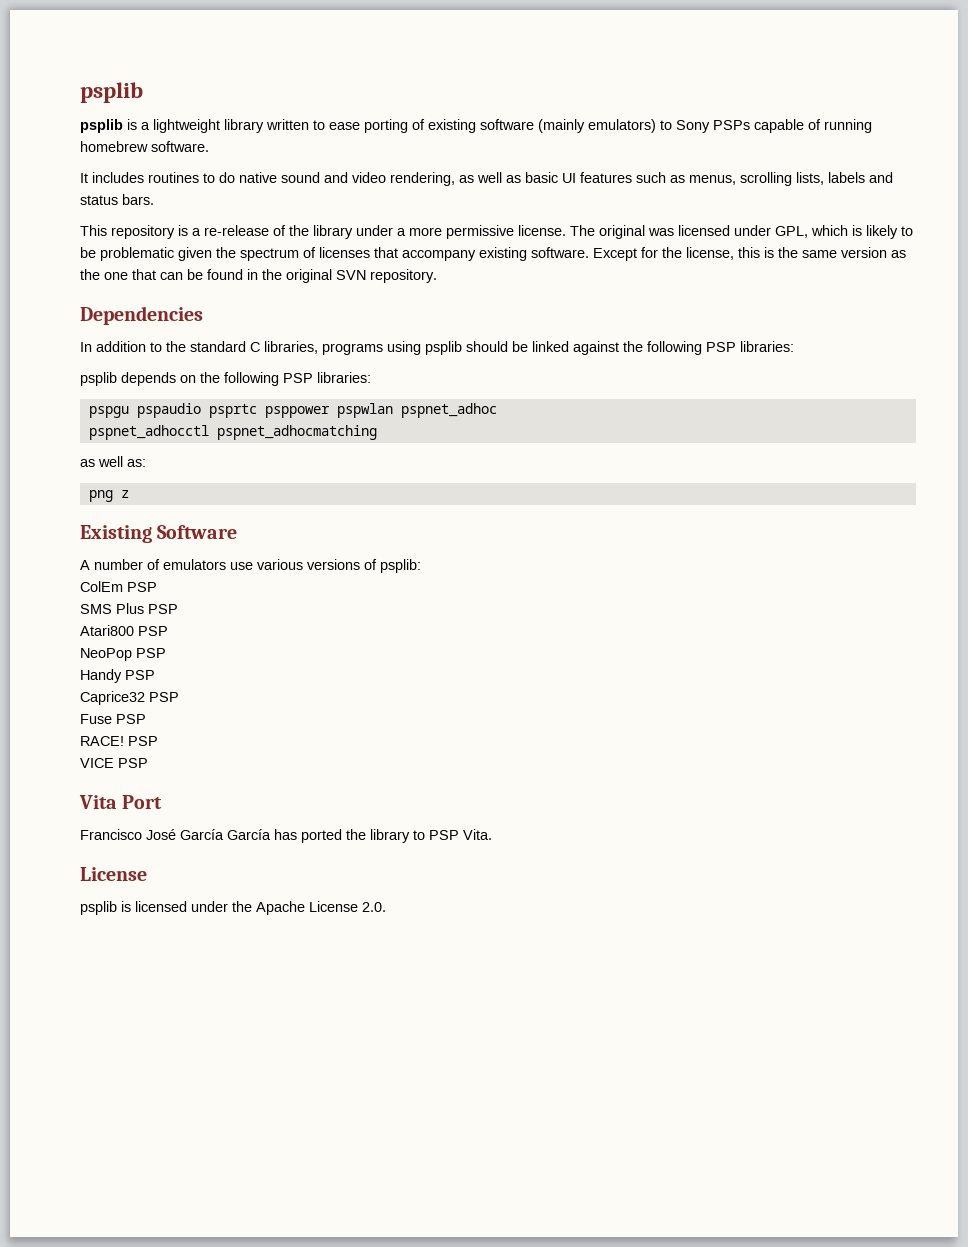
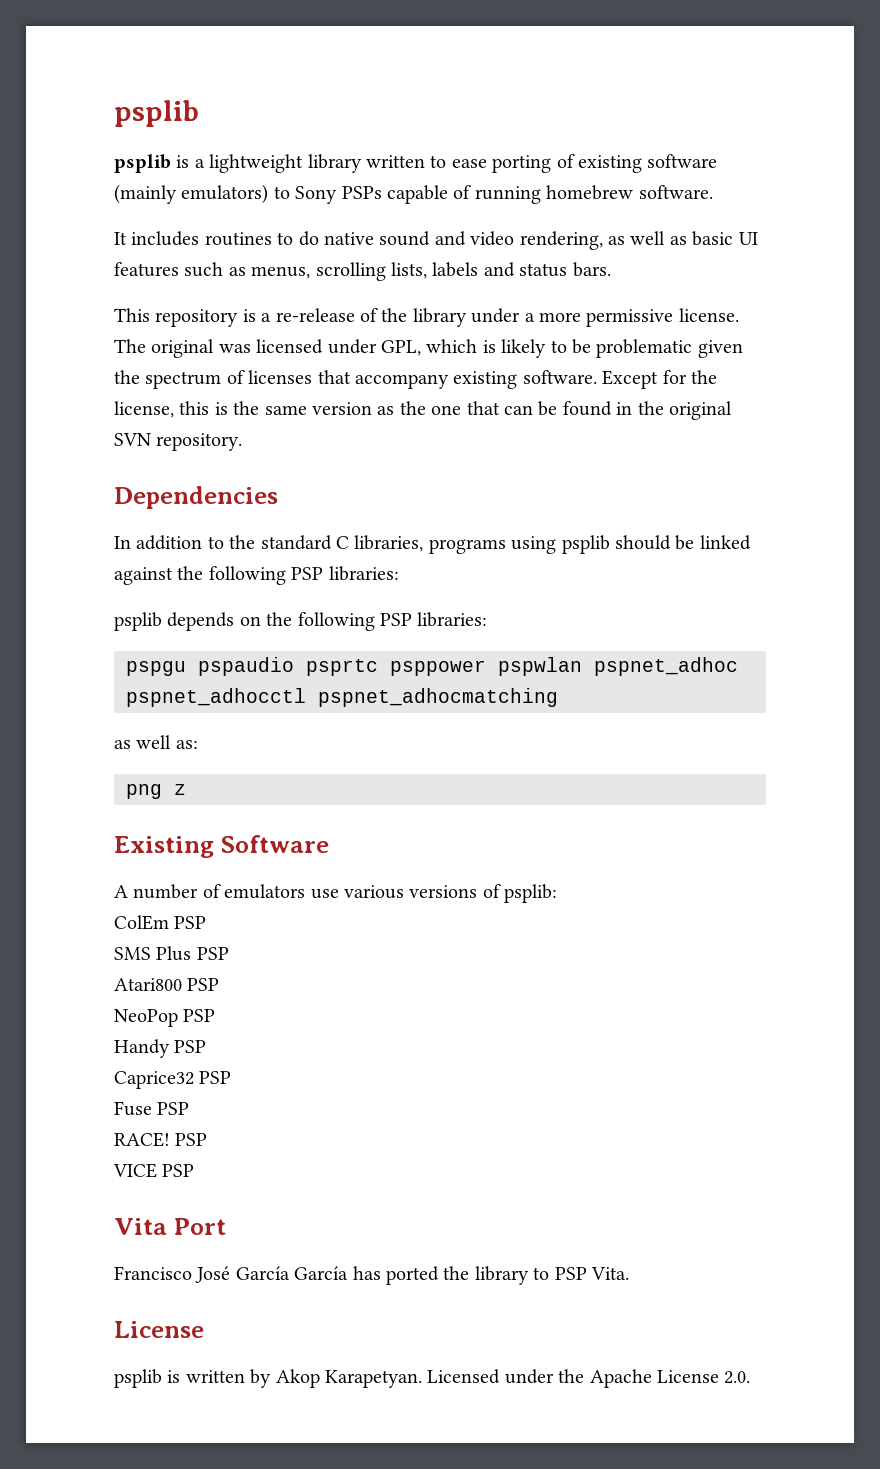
- psplib is licensed under the Apache License 2.0.
+ psplib is written by Akop Karapetyan. Licensed under the Apache License 2.0.

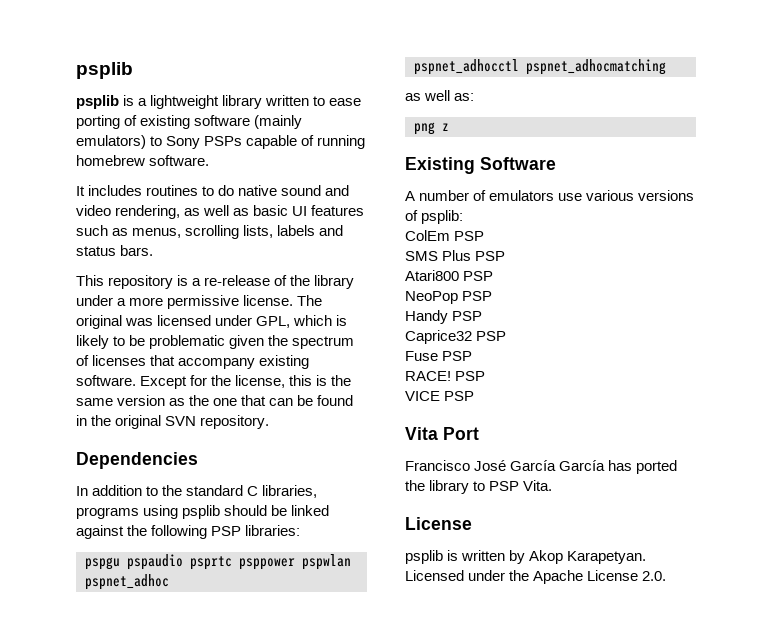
- psplib depends on the following PSP libraries:

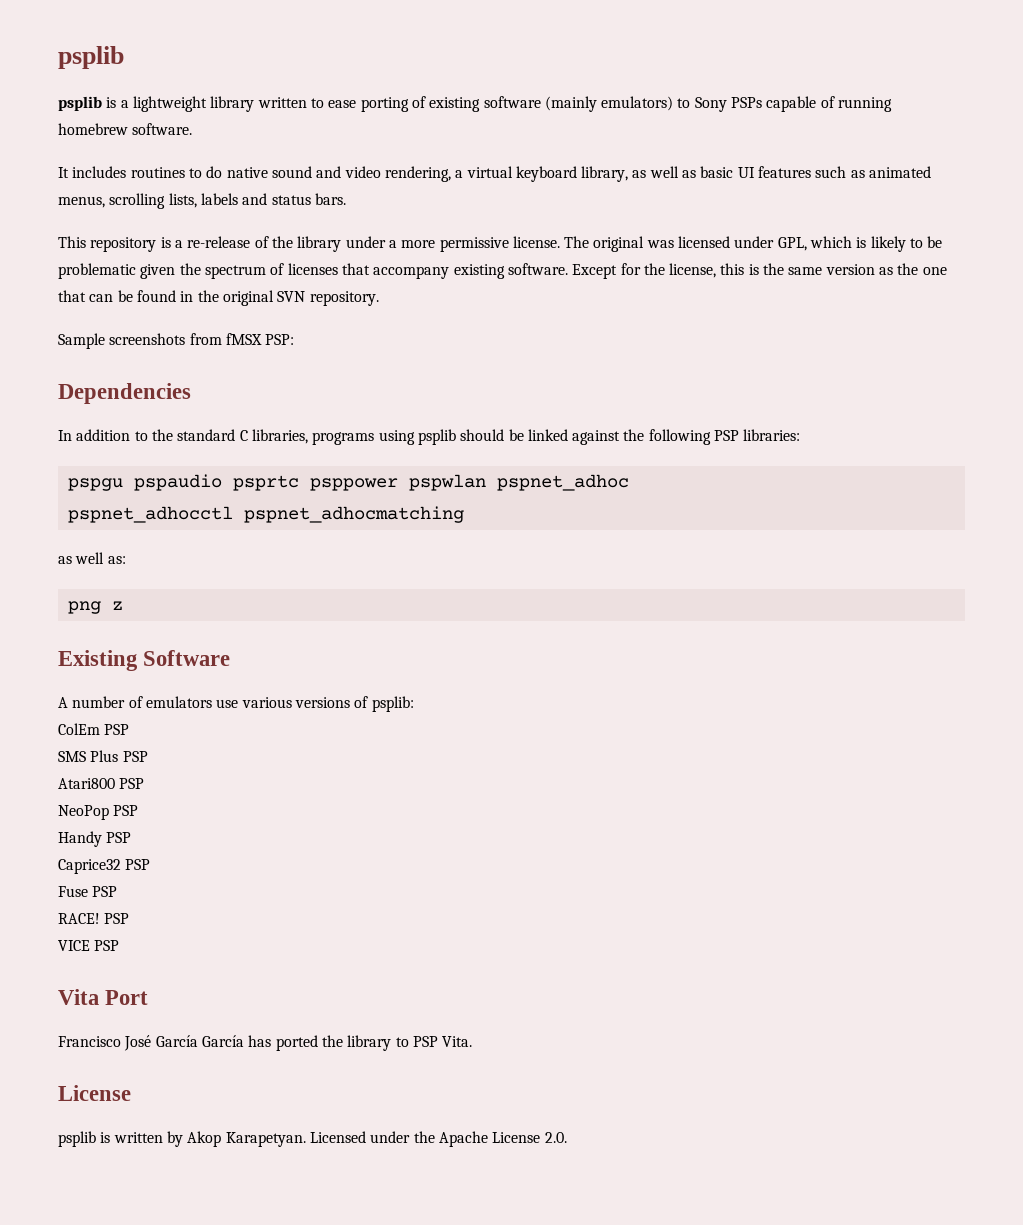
- It includes routines to do native sound and video rendering, as well as basic UI features such as menus, scrolling lists, labels and status bars.
+ It includes routines to do native sound and video rendering, a virtual keyboard library, as well as basic UI features such as animated menus, scrolling lists, labels and status bars.
+ Sample screenshots from fMSX PSP:

